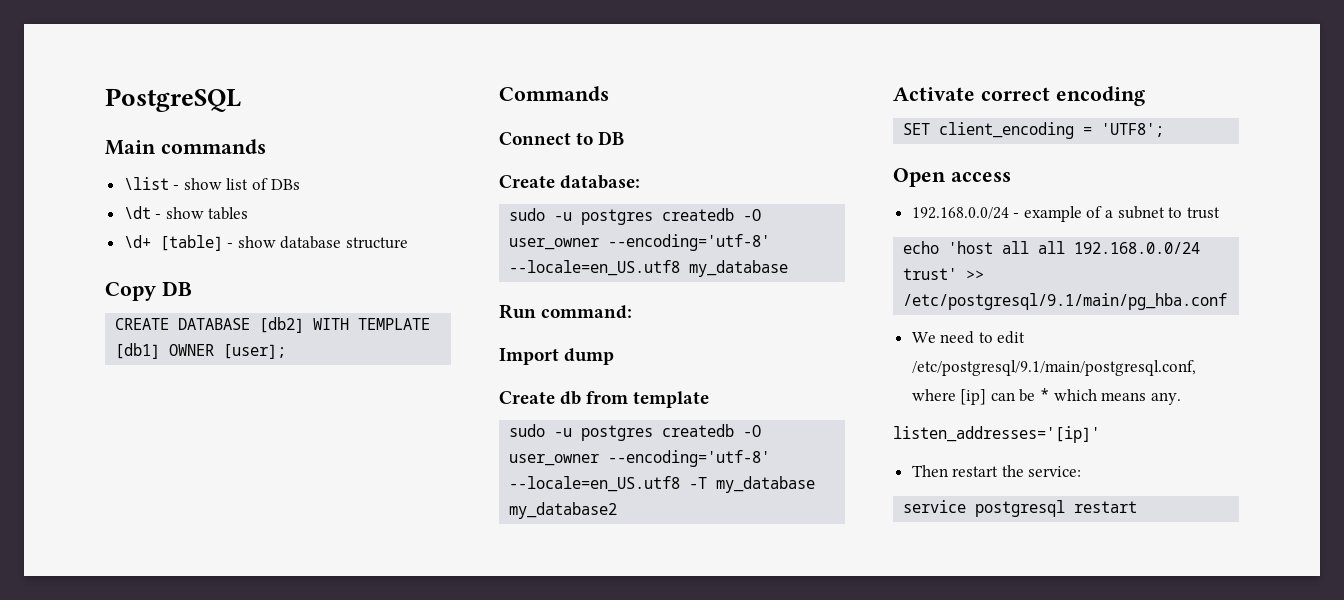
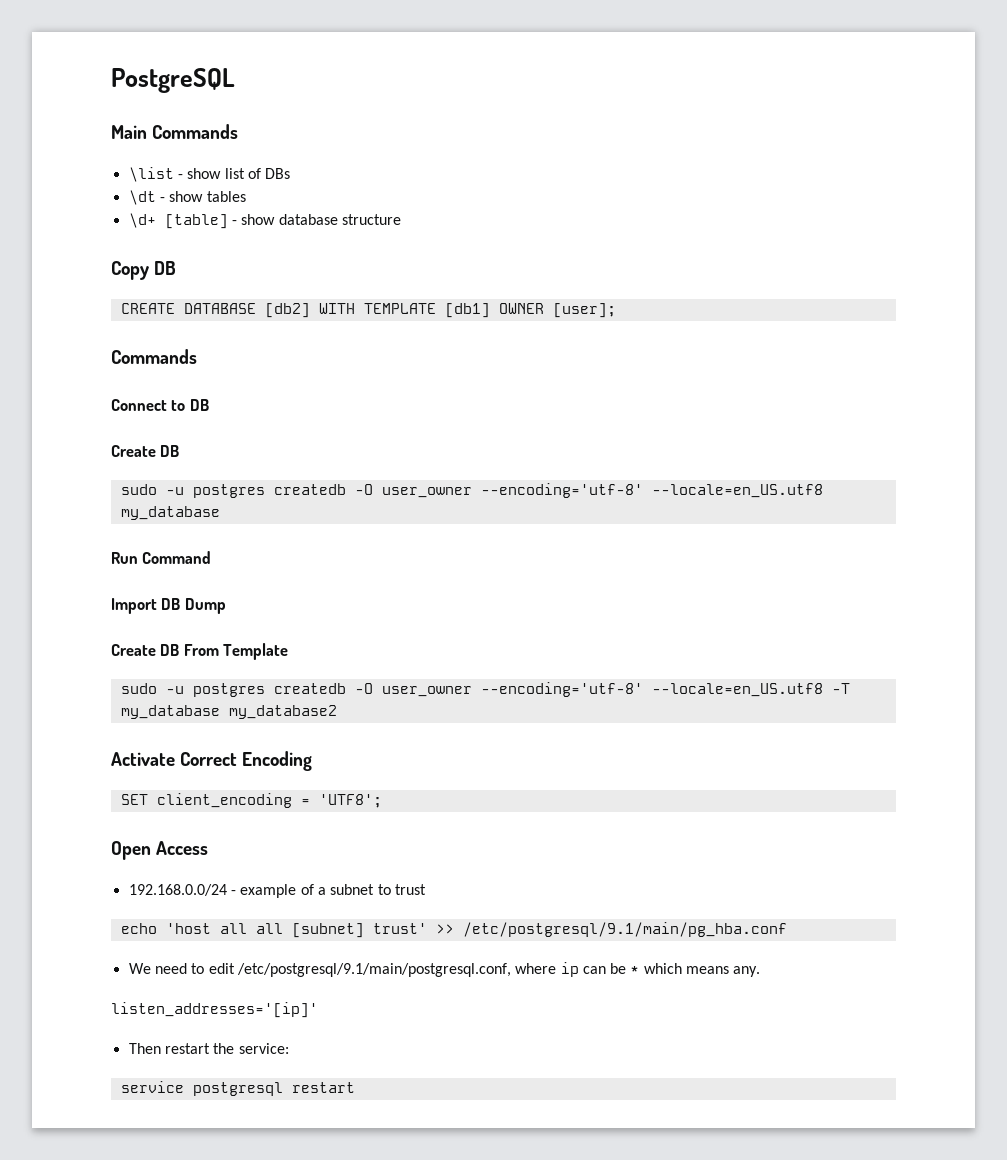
- Main commands
+ Main Commands
  Connect to DB
- Create database:
+ Create DB
- Run command:
+ Run Command
- Import dump
- Create db from template
+ Import DB Dump
+ Create DB From Template
- Activate correct encoding
+ Activate Correct Encoding
- Open access
+ Open Access
- echo 'host all all 192.168.0.0/24 trust' >> /etc/postgresql/9.1/main/pg_hba.conf
+ echo 'host all all [subnet] trust' >> /etc/postgresql/9.1/main/pg_hba.conf
- We need to edit /etc/postgresql/9.1/main/postgresql.conf, where [ip] can be * which means any.
+ We need to edit /etc/postgresql/9.1/main/postgresql.conf, where ip can be * which means any.

